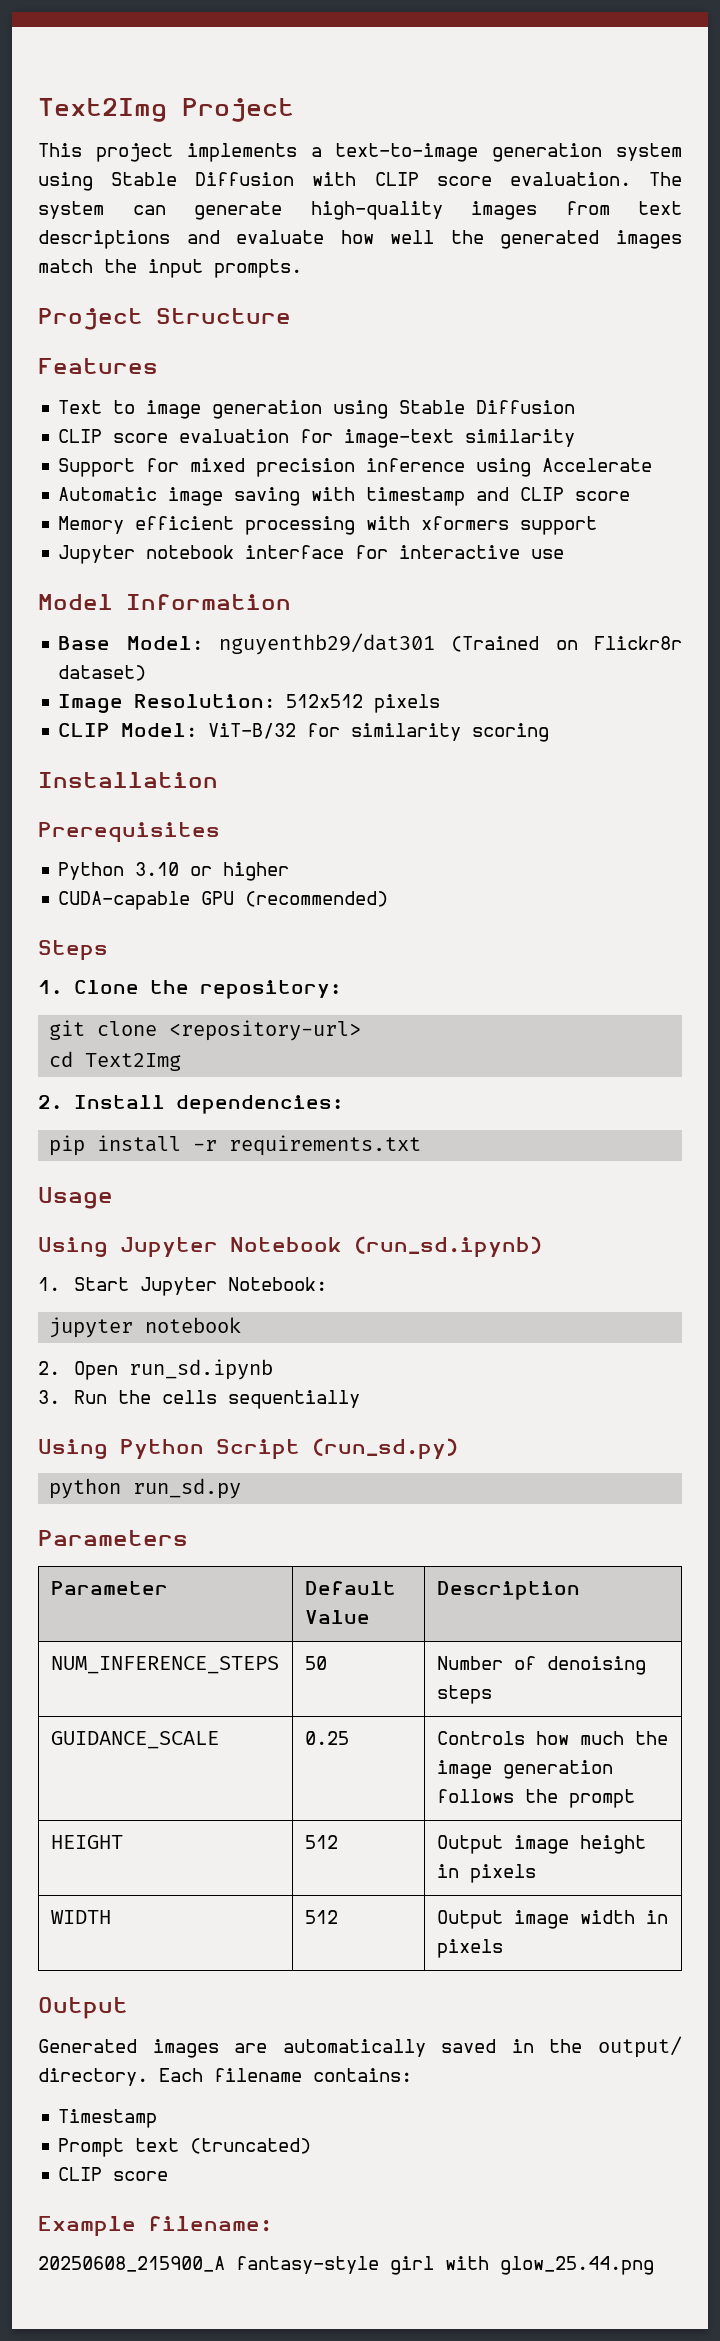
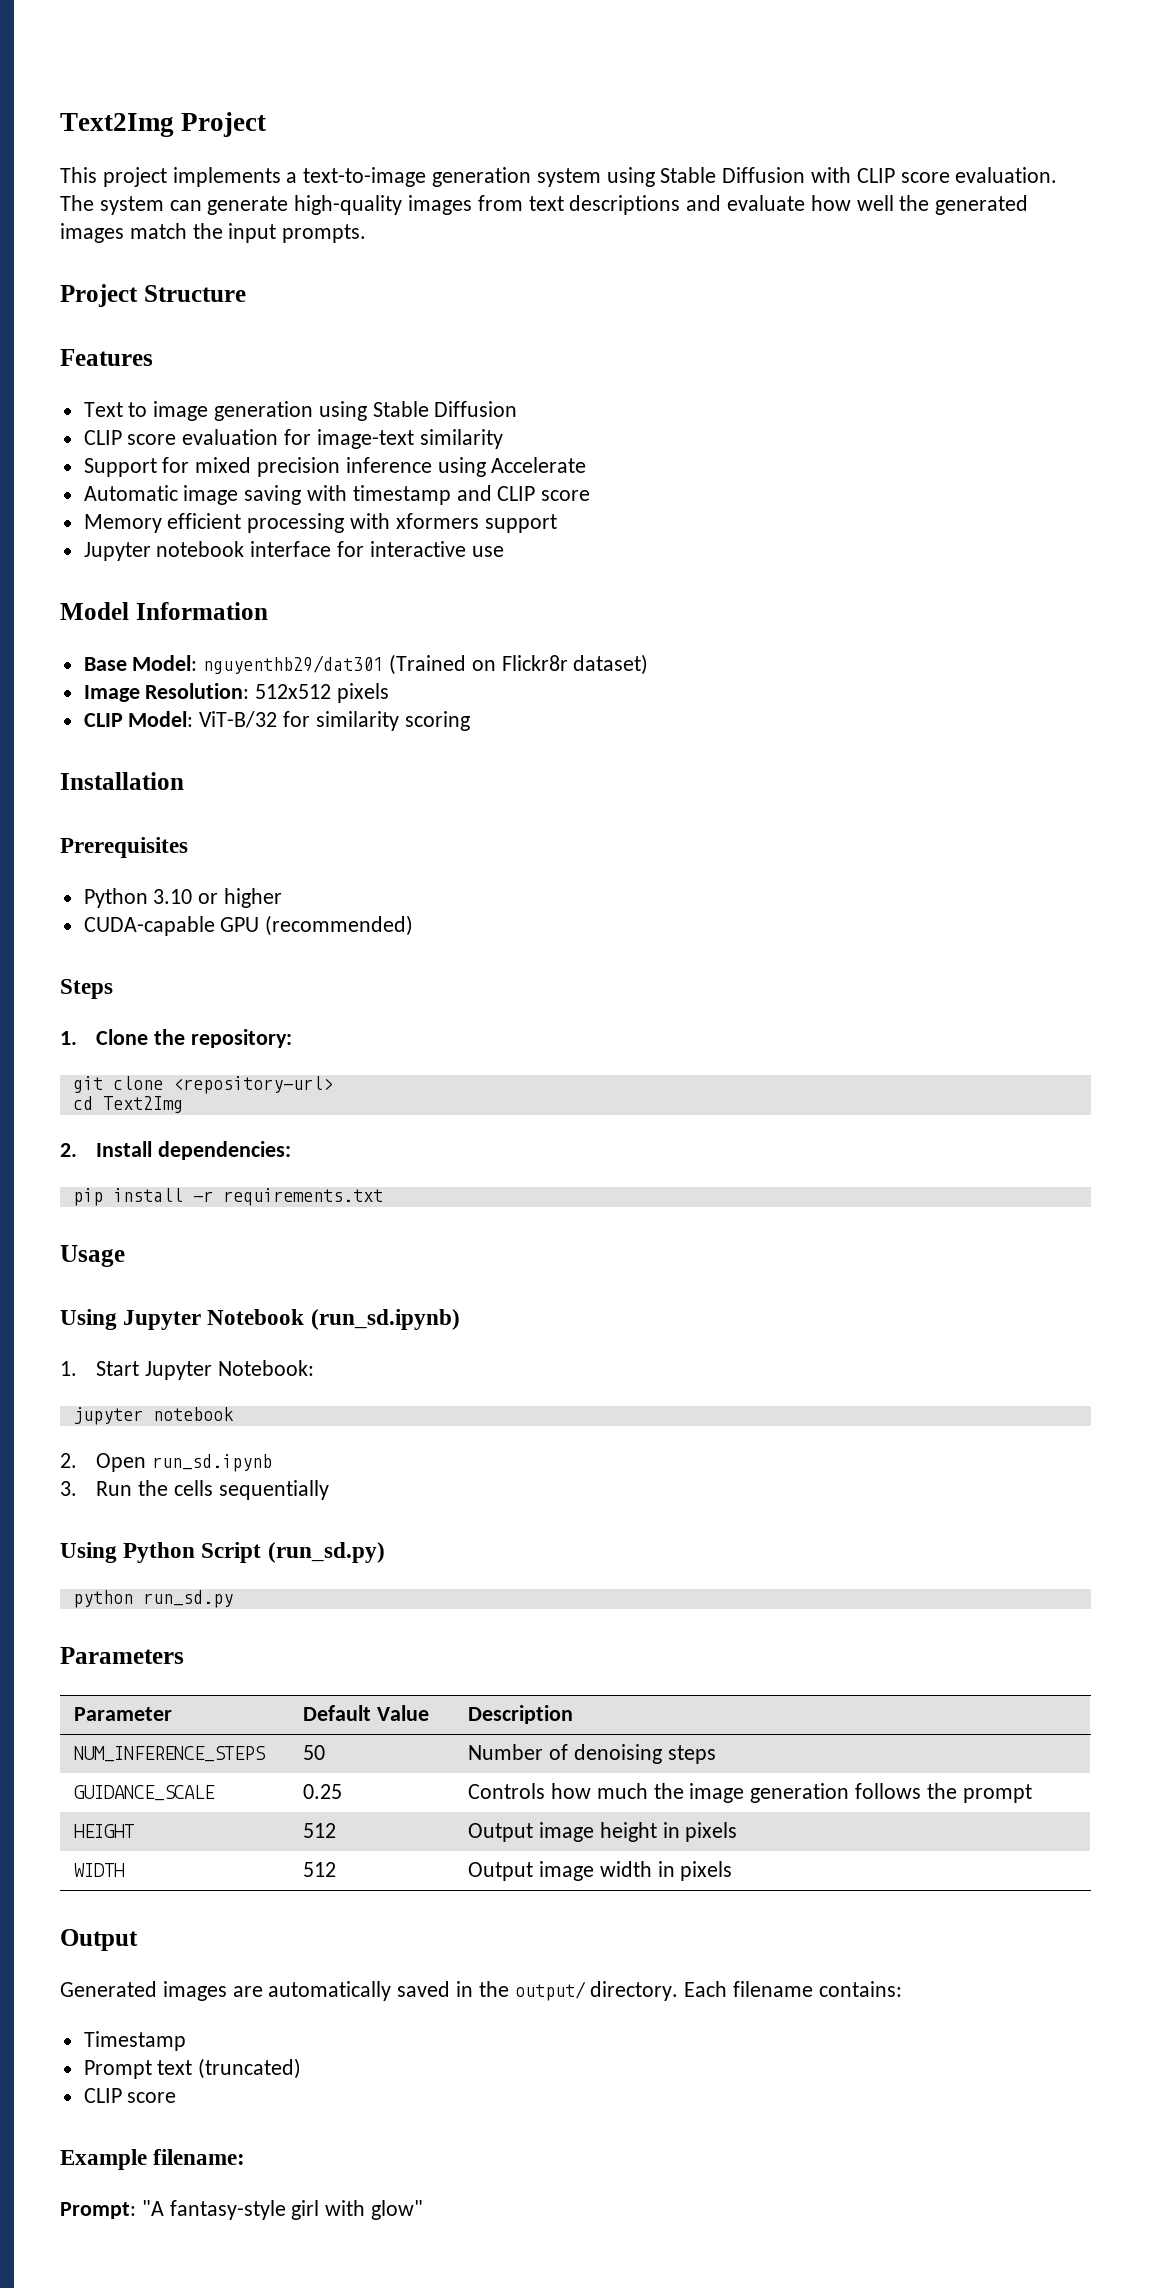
- 20250608_215900_A fantasy-style girl with glow_25.44.png
+ Prompt: "A fantasy-style girl with glow"

